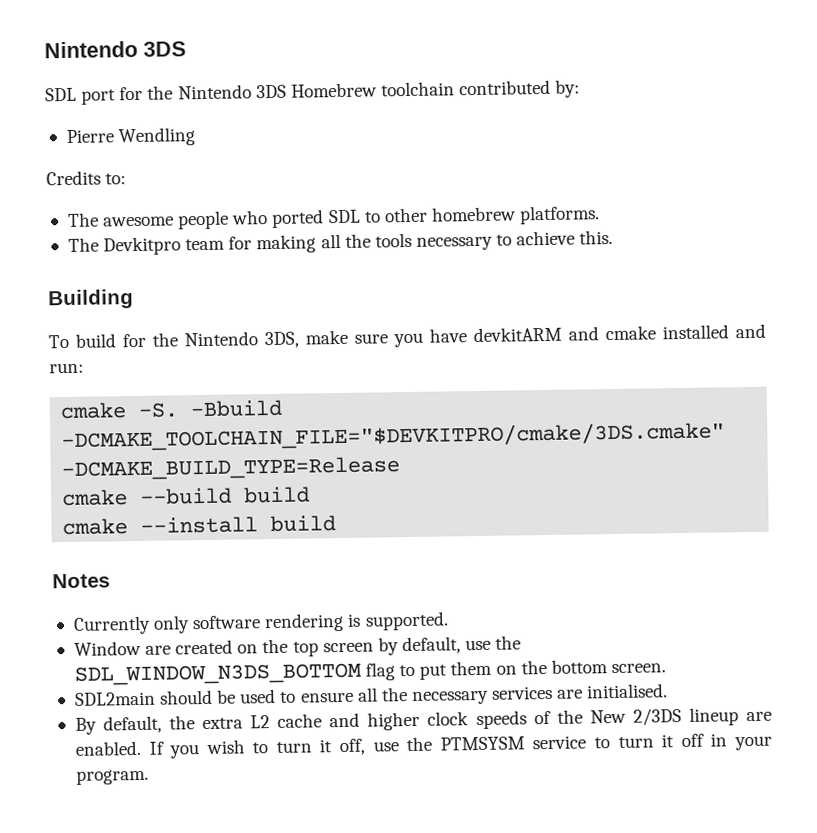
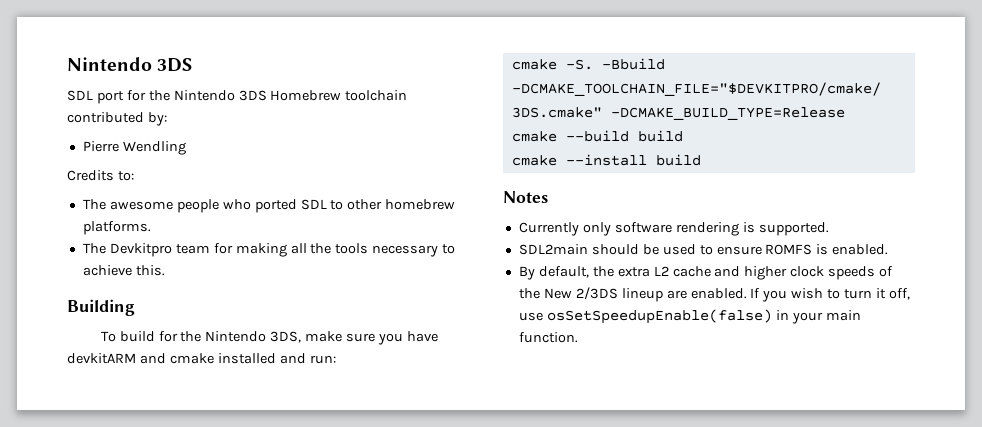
- Window are created on the top screen by default, use the SDL_WINDOW_N3DS_BOTTOM flag to put them on the bottom screen.
- SDL2main should be used to ensure all the necessary services are initialised.
+ SDL2main should be used to ensure ROMFS is enabled.
- If you wish to turn it off, use the PTMSYSM service to turn it off in your program.
+ If you wish to turn it off, use osSetSpeedupEnable(false) in your main function.

